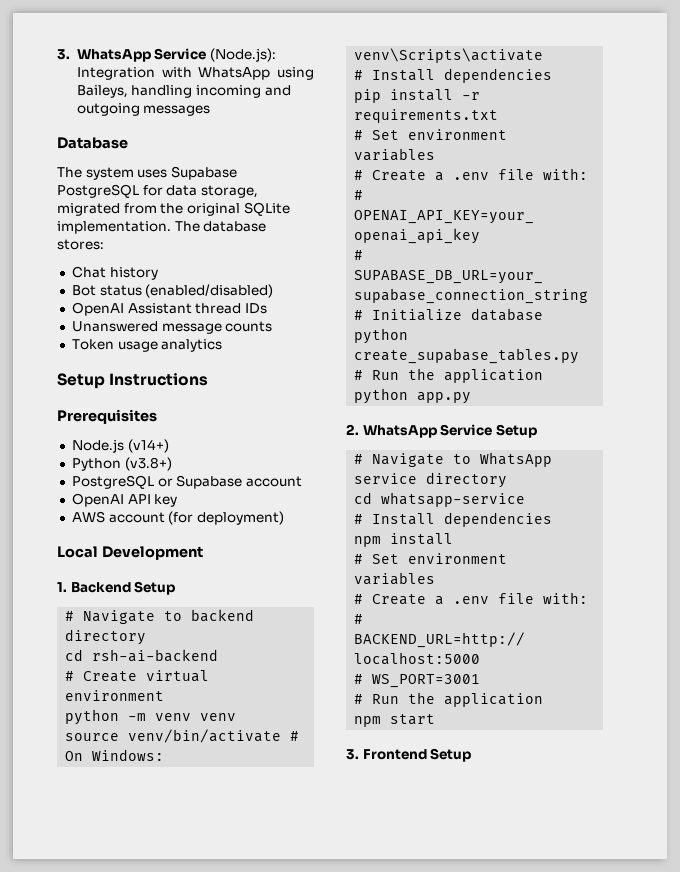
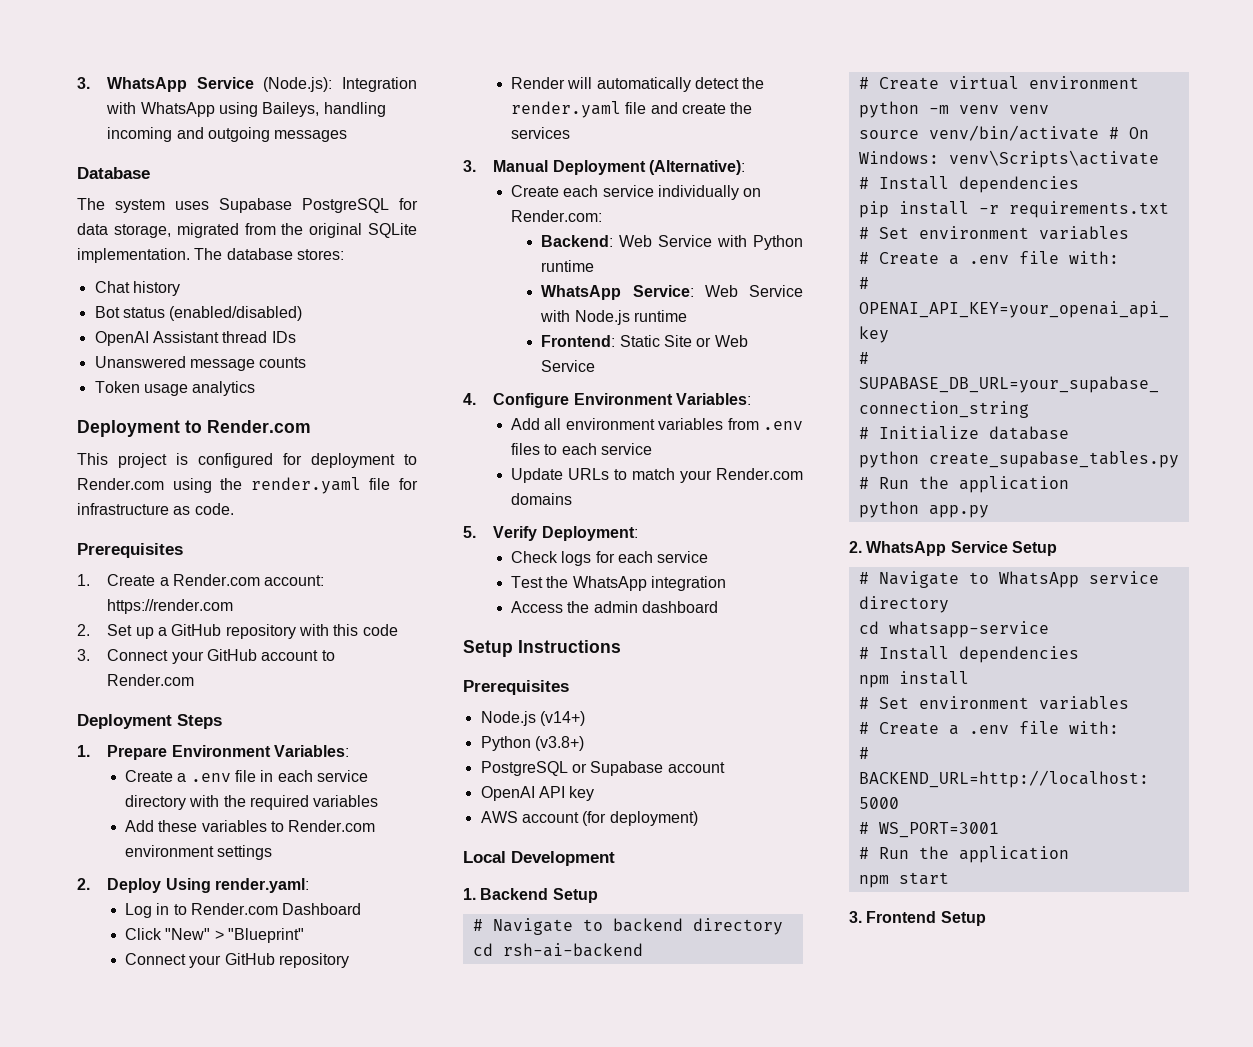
+ Deployment to Render.com
+ This project is configured for deployment to Render.com using the render.yaml file for infrastructure as code.
+ Prerequisites
+ 1. Create a Render.com account: https://render.com
+ 2. Set up a GitHub repository with this code
+ 3. Connect your GitHub account to Render.com
+ Deployment Steps
+ 1. Prepare Environment Variables:
+ Create a .env file in each service directory with the required variables
+ Add these variables to Render.com environment settings
+ 2. Deploy Using render.yaml:
+ Log in to Render.com Dashboard
+ Click "New" > "Blueprint"
+ Connect your GitHub repository
+ Render will automatically detect the render.yaml file and create the services
+ 3. Manual Deployment (Alternative):
+ Create each service individually on Render.com:
+ Backend: Web Service with Python runtime
+ WhatsApp Service: Web Service with Node.js runtime
+ Frontend: Static Site or Web Service
+ 4. Configure Environment Variables:
+ Add all environment variables from .env files to each service
+ Update URLs to match your Render.com domains
+ 5. Verify Deployment:
+ Check logs for each service
+ Test the WhatsApp integration
+ Access the admin dashboard

